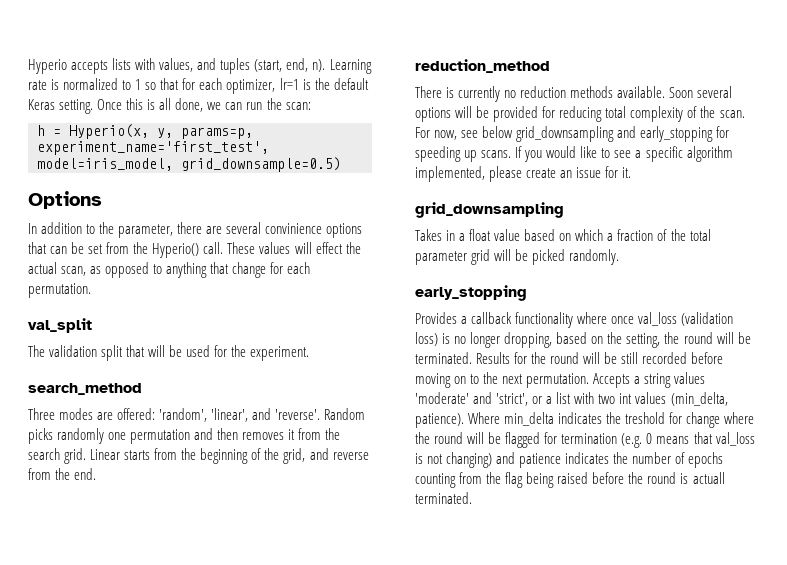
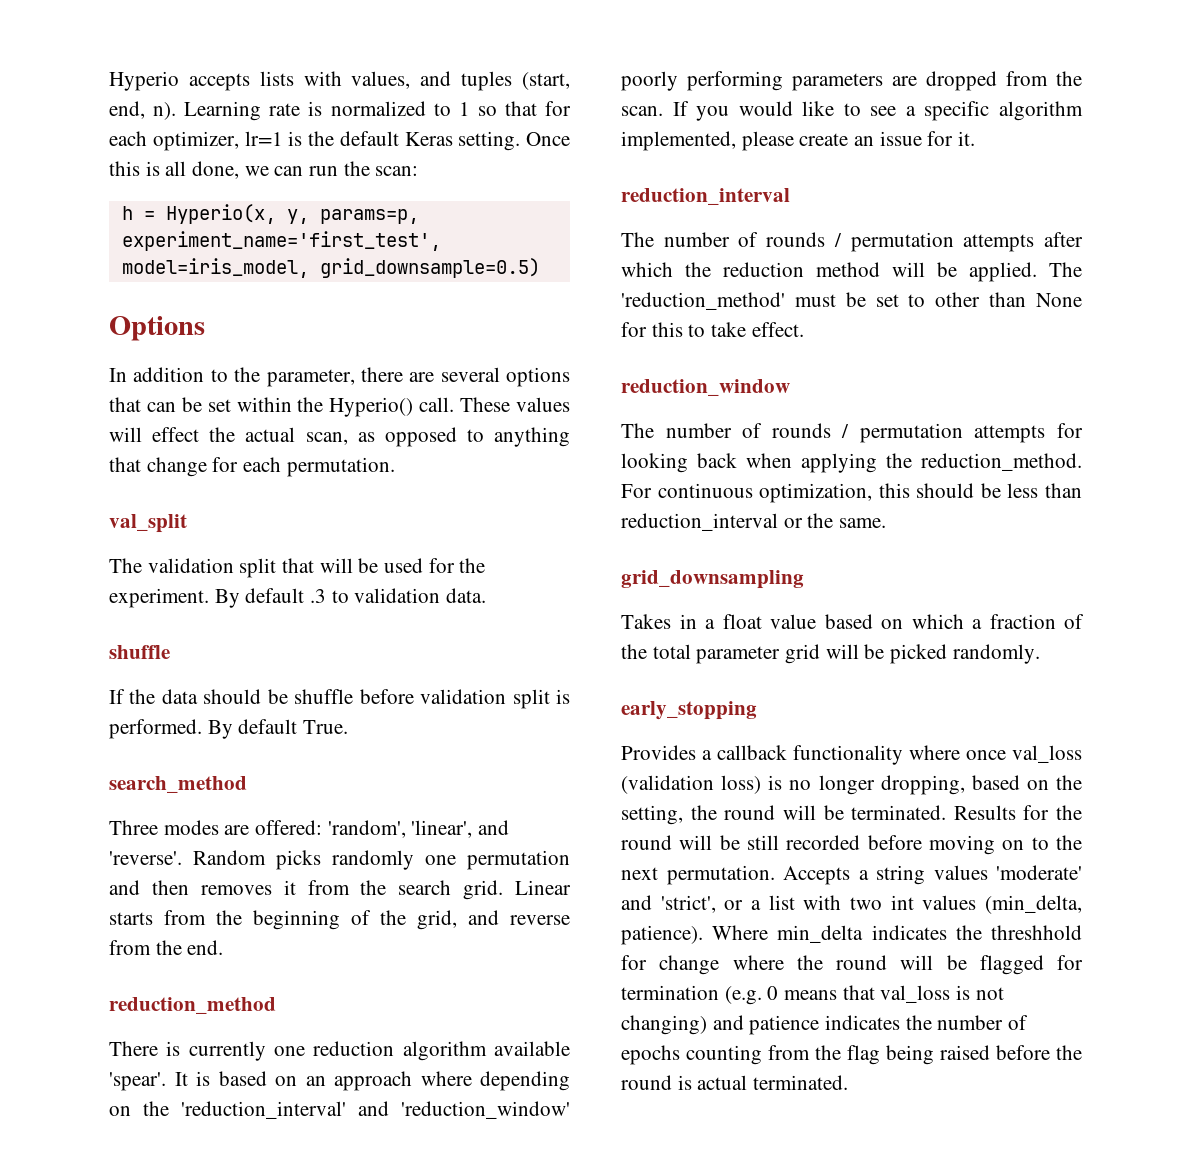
- In addition to the parameter, there are several convinience options that can be set from the Hyperio() call.
+ In addition to the parameter, there are several options that can be set within the Hyperio() call.
+ By default .3 to validation data.
+ shuffle
+ If the data should be shuffle before validation split is performed. By default True.
- There is currently no reduction methods available. Soon several options will be provided for reducing total complexity of the scan. For now, see below grid_downsampling and early_stopping for speeding up scans.
+ There is currently one reduction algorithm available 'spear'. It is based on an approach where depending on the 'reduction_interval' and 'reduction_window' poorly performing parameters are dropped from the scan.
  If you would like to see a specific algorithm implemented, please create an issue for it.
+ reduction_interval
+ The number of rounds / permutation attempts after which the reduction method will be applied. The 'reduction_method' must be set to other than None for this to take effect.
+ reduction_window
+ The number of rounds / permutation attempts for looking back when applying the reduction_method. For continuous optimization, this should be less than reduction_interval or the same.
- Where min_delta indicates the treshold for change where the round will be flagged for termination (e.g. 0 means that val_loss is not changing) and patience indicates the number of epochs counting from the flag being raised before the round is actuall terminated.
+ Where min_delta indicates the threshhold for change where the round will be flagged for termination (e.g. 0 means that val_loss is not changing) and patience indicates the number of epochs counting from the flag being raised before the round is actual terminated.

